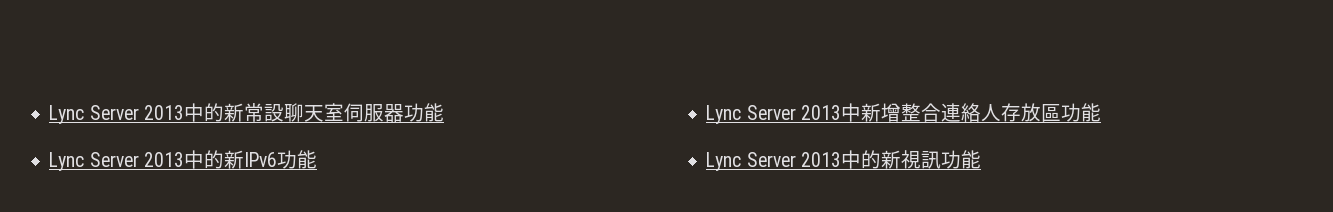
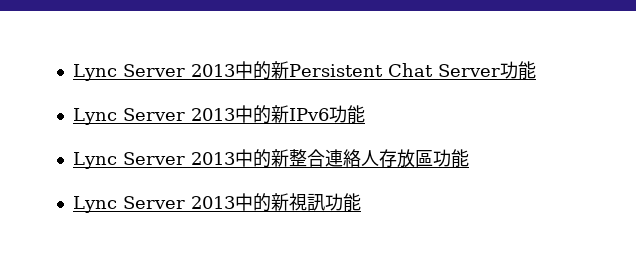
- Lync Server 2013中的新常設聊天室伺服器功能
+ Lync Server 2013中的新Persistent Chat Server功能
- Lync Server 2013中新增整合連絡人存放區功能
+ Lync Server 2013中的新整合連絡人存放區功能

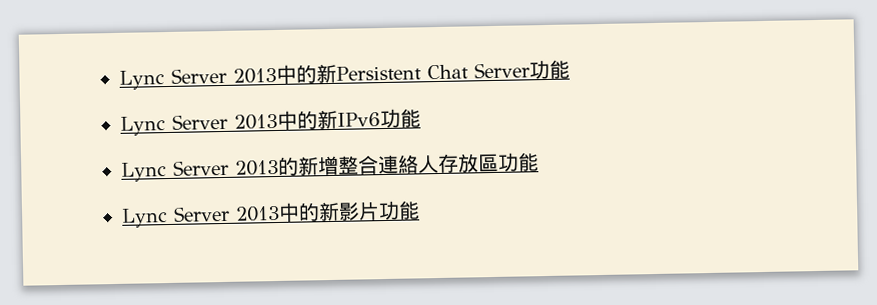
- Lync Server 2013中的新整合連絡人存放區功能
+ Lync Server 2013的新增整合連絡人存放區功能
- Lync Server 2013中的新視訊功能
+ Lync Server 2013中的新影片功能

